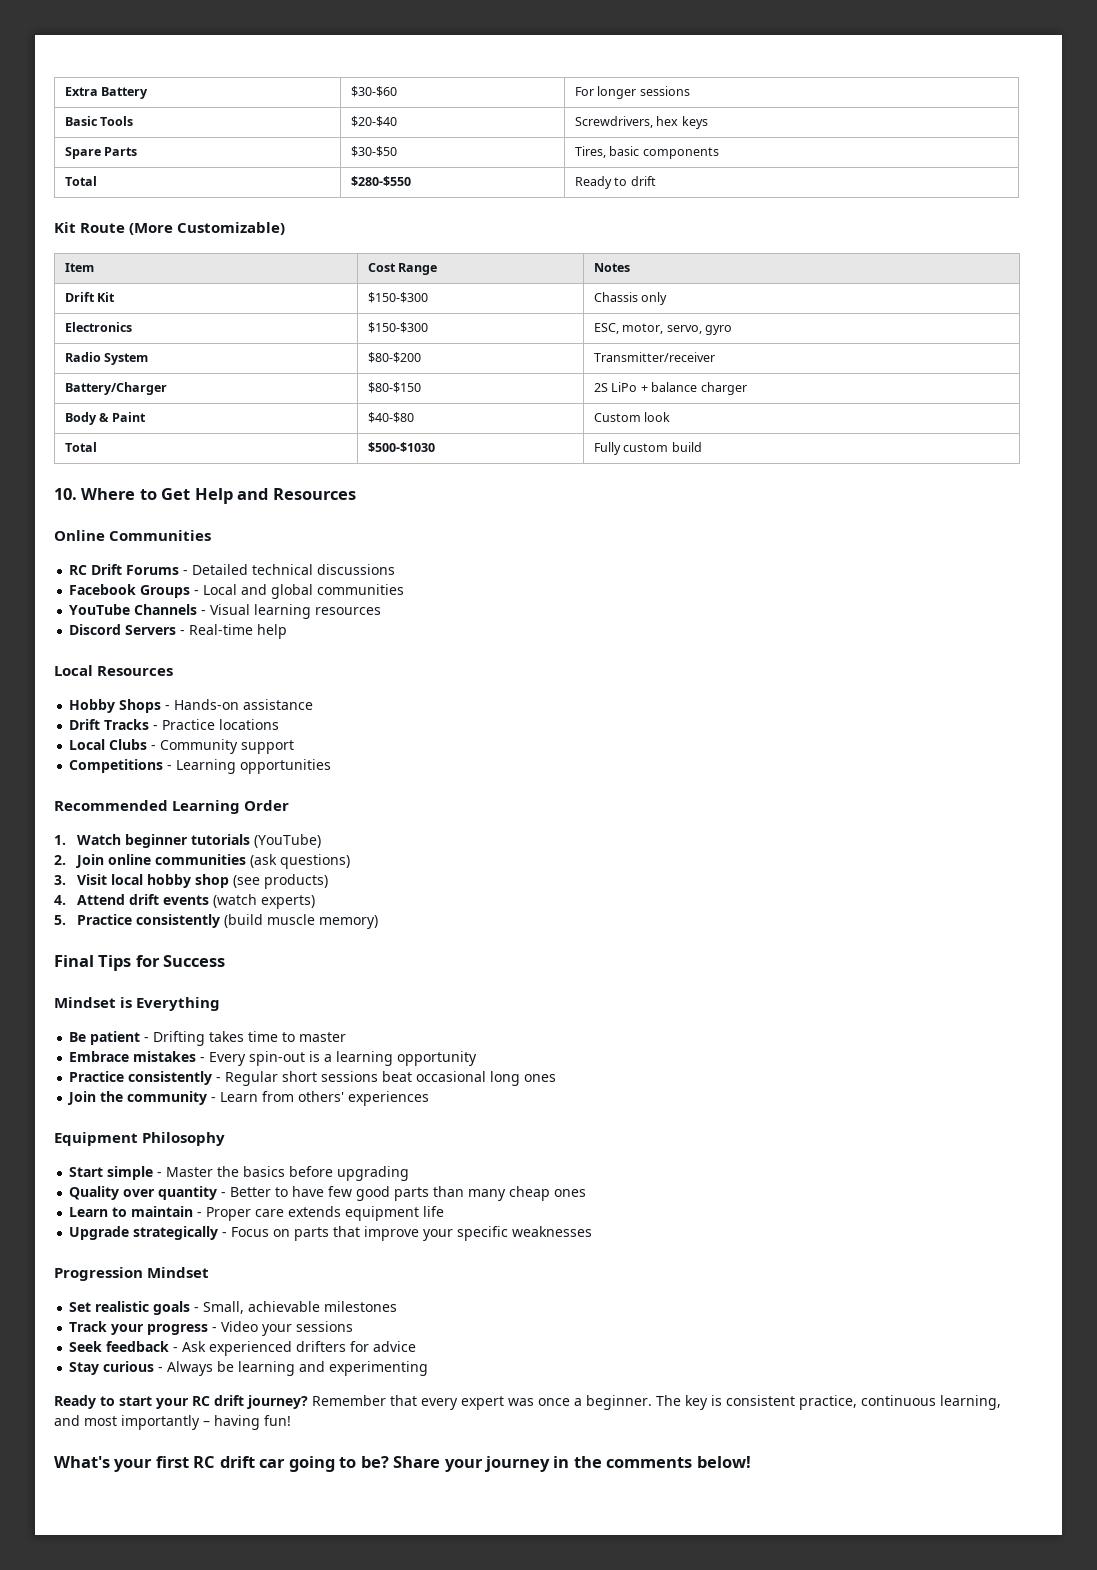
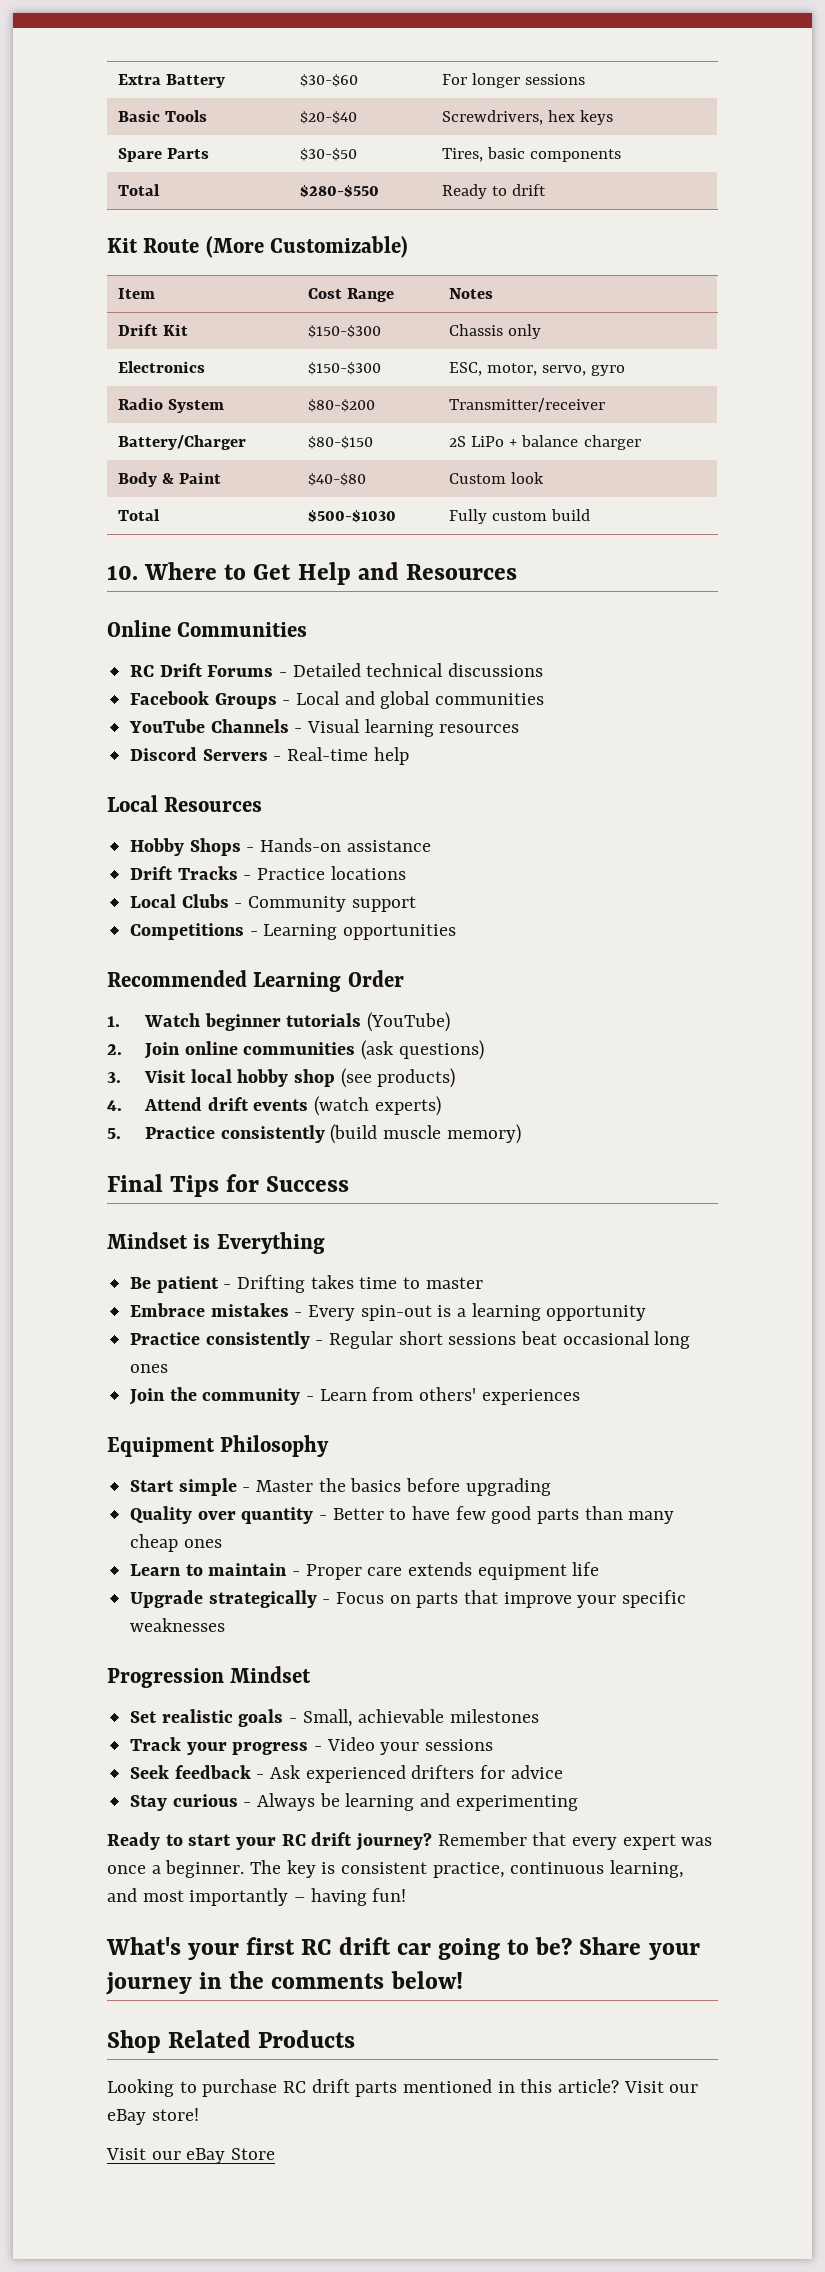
+ Shop Related Products
+ Looking to purchase RC drift parts mentioned in this article? Visit our eBay store!
+ Visit our eBay Store

